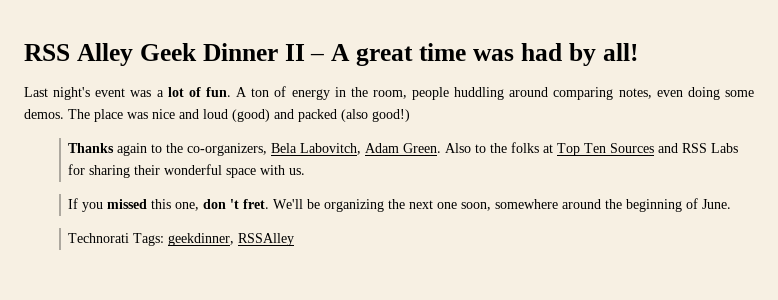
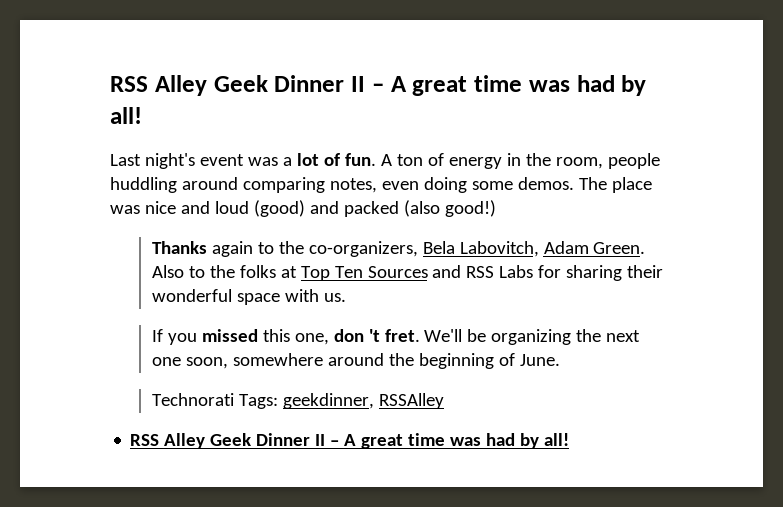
  Technorati Tags: geekdinner, RSSAlley
+ RSS Alley Geek Dinner II – A great time was had by all!

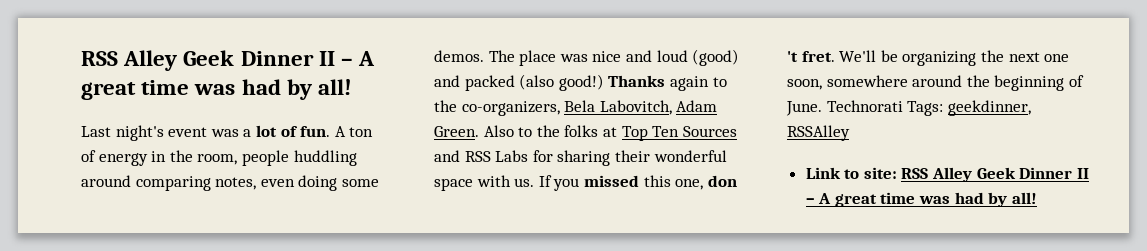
- The place was nice and loud (good) and packed (also good!)
- Thanks again to the co-organizers, Bela Labovitch, Adam Green.
+ The place was nice and loud (good) and packed (also good!) Thanks again to the co-organizers, Bela Labovitch, Adam Green.
- Also to the folks at Top Ten Sources and RSS Labs for sharing their wonderful space with us.
- If you missed this one, don 't fret.
+ Also to the folks at Top Ten Sources and RSS Labs for sharing their wonderful space with us. If you missed this one, don 't fret.
- We'll be organizing the next one soon, somewhere around the beginning of June.
- Technorati Tags: geekdinner, RSSAlley
- RSS Alley Geek Dinner II – A great time was had by all!
+ We'll be organizing the next one soon, somewhere around the beginning of June. Technorati Tags: geekdinner, RSSAlley
+ Link to site: RSS Alley Geek Dinner II – A great time was had by all!

